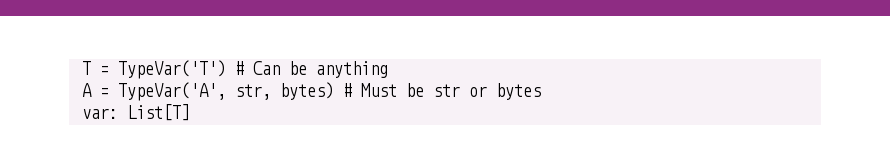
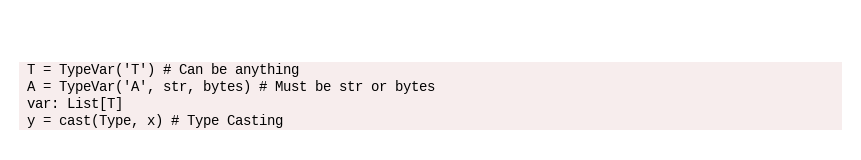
+ y = cast(Type, x) # Type Casting

